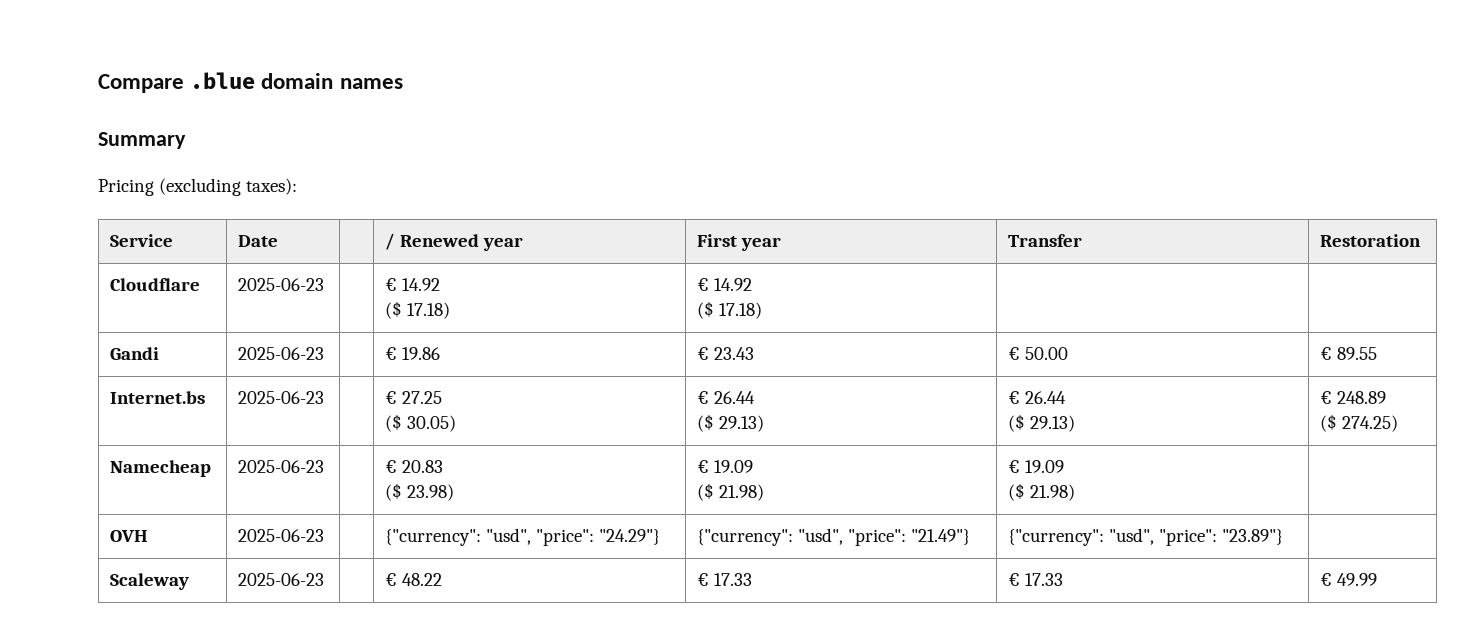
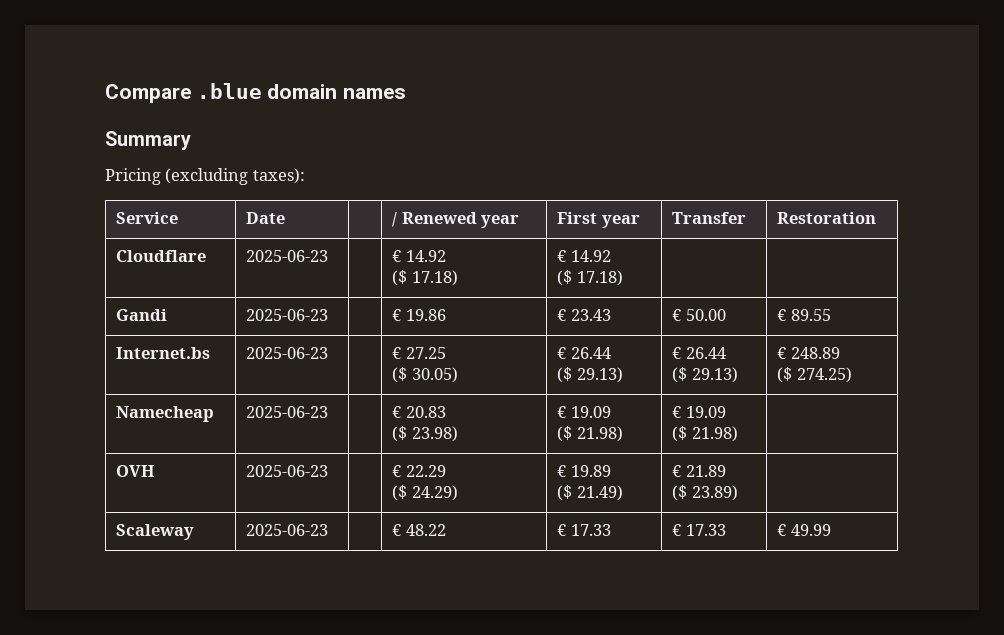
- OVH | 2025-06-23 | | {"currency": "usd", "price": "24.29"} | {"currency": "usd", "price": "21.49"} | {"currency": "usd", "price": "23.89"} |
+ OVH | 2025-06-23 | | € 22.29
+ ($ 24.29) | € 19.89
+ ($ 21.49) | € 21.89
+ ($ 23.89) |

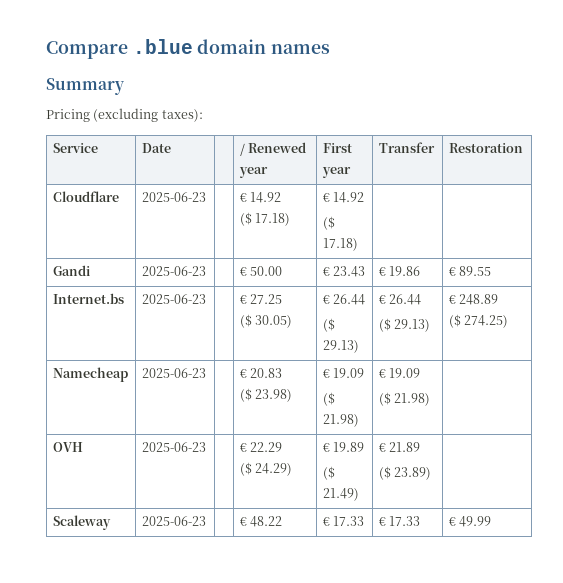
- Gandi | 2025-06-23 | | € 19.86 | € 23.43 | € 50.00 | € 89.55
+ Gandi | 2025-06-23 | | € 50.00 | € 23.43 | € 19.86 | € 89.55

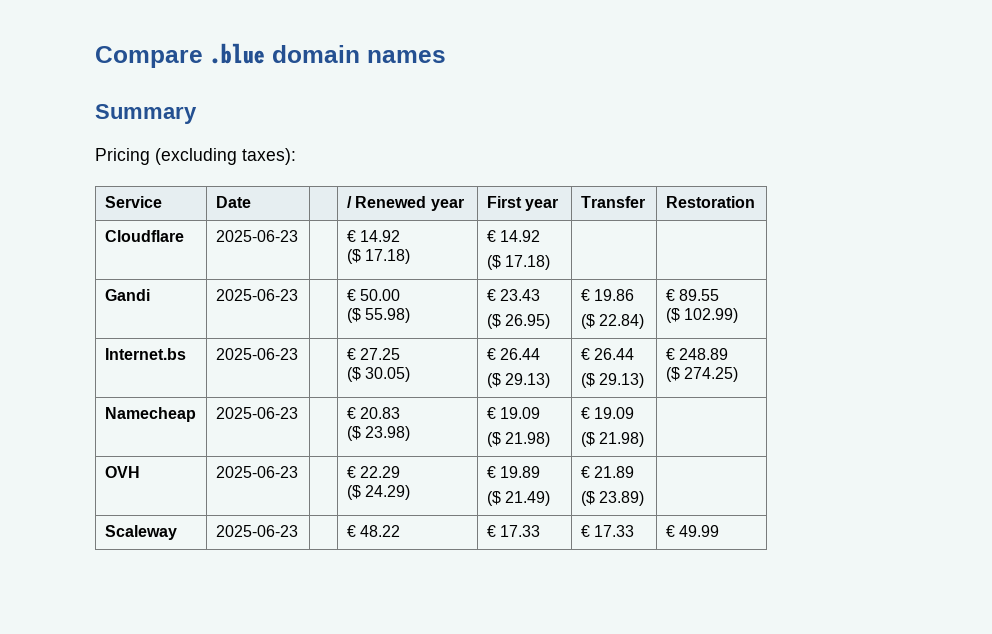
- Gandi | 2025-06-23 | | € 50.00 | € 23.43 | € 19.86 | € 89.55
+ Gandi | 2025-06-23 | | € 50.00
+ ($ 55.98) | € 23.43
+ ($ 26.95) | € 19.86
+ ($ 22.84) | € 89.55
+ ($ 102.99)

